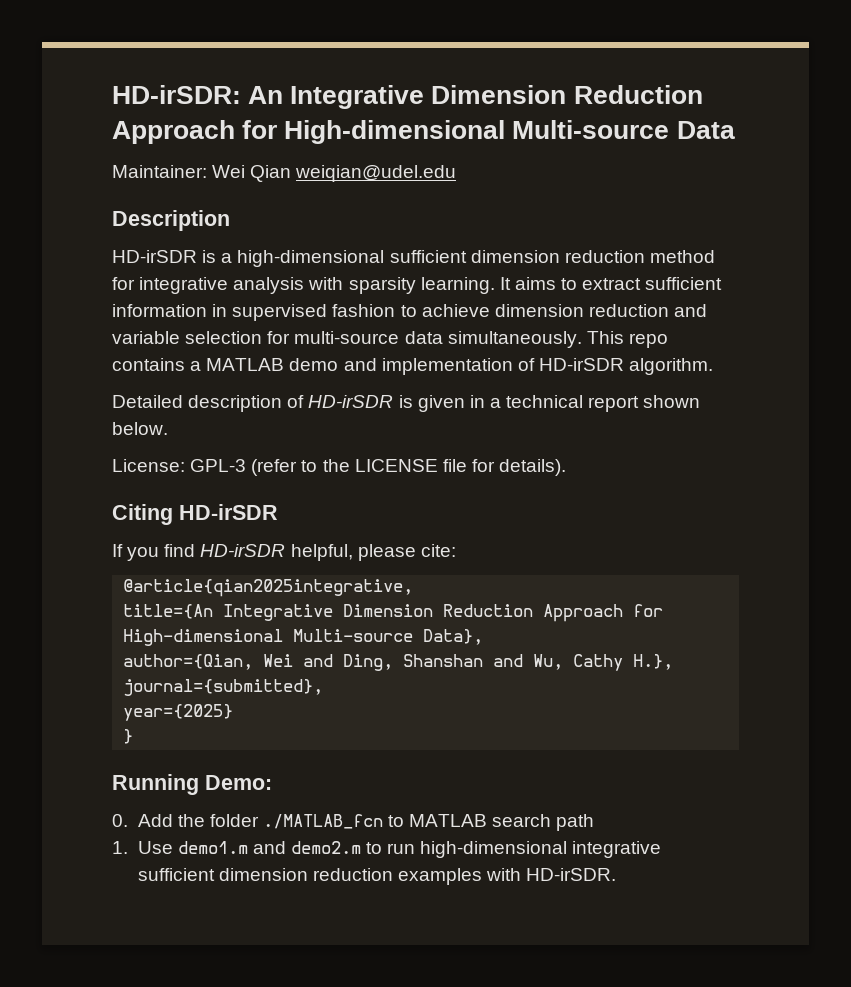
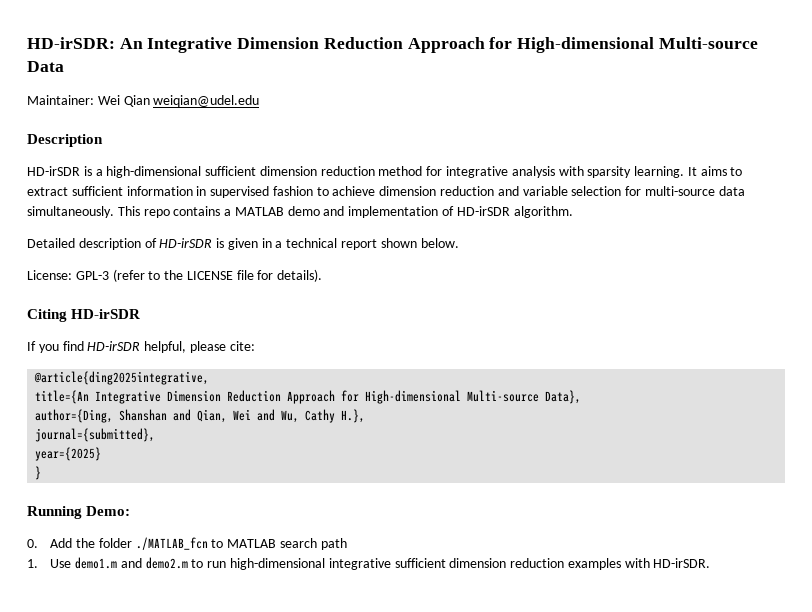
- @article{qian2025integrative,
+ @article{ding2025integrative,
- author={Qian, Wei and Ding, Shanshan and Wu, Cathy H.},
+ author={Ding, Shanshan and Qian, Wei and Wu, Cathy H.},

